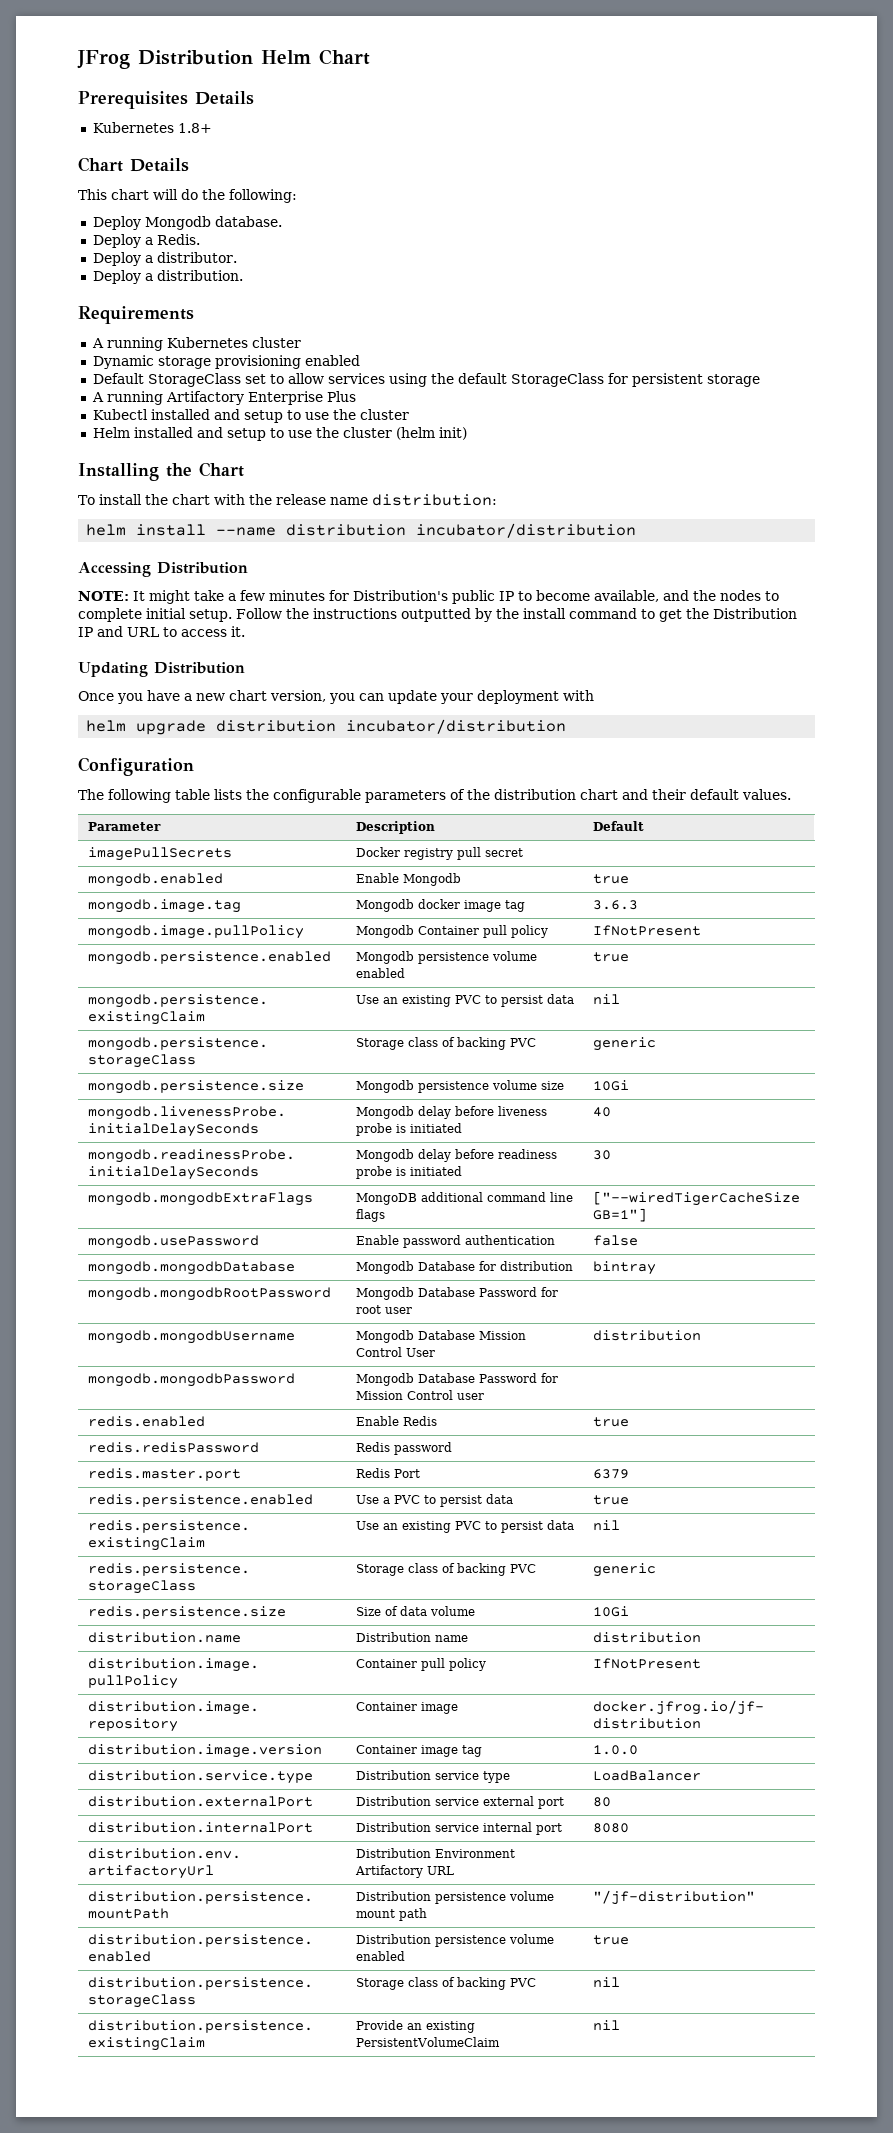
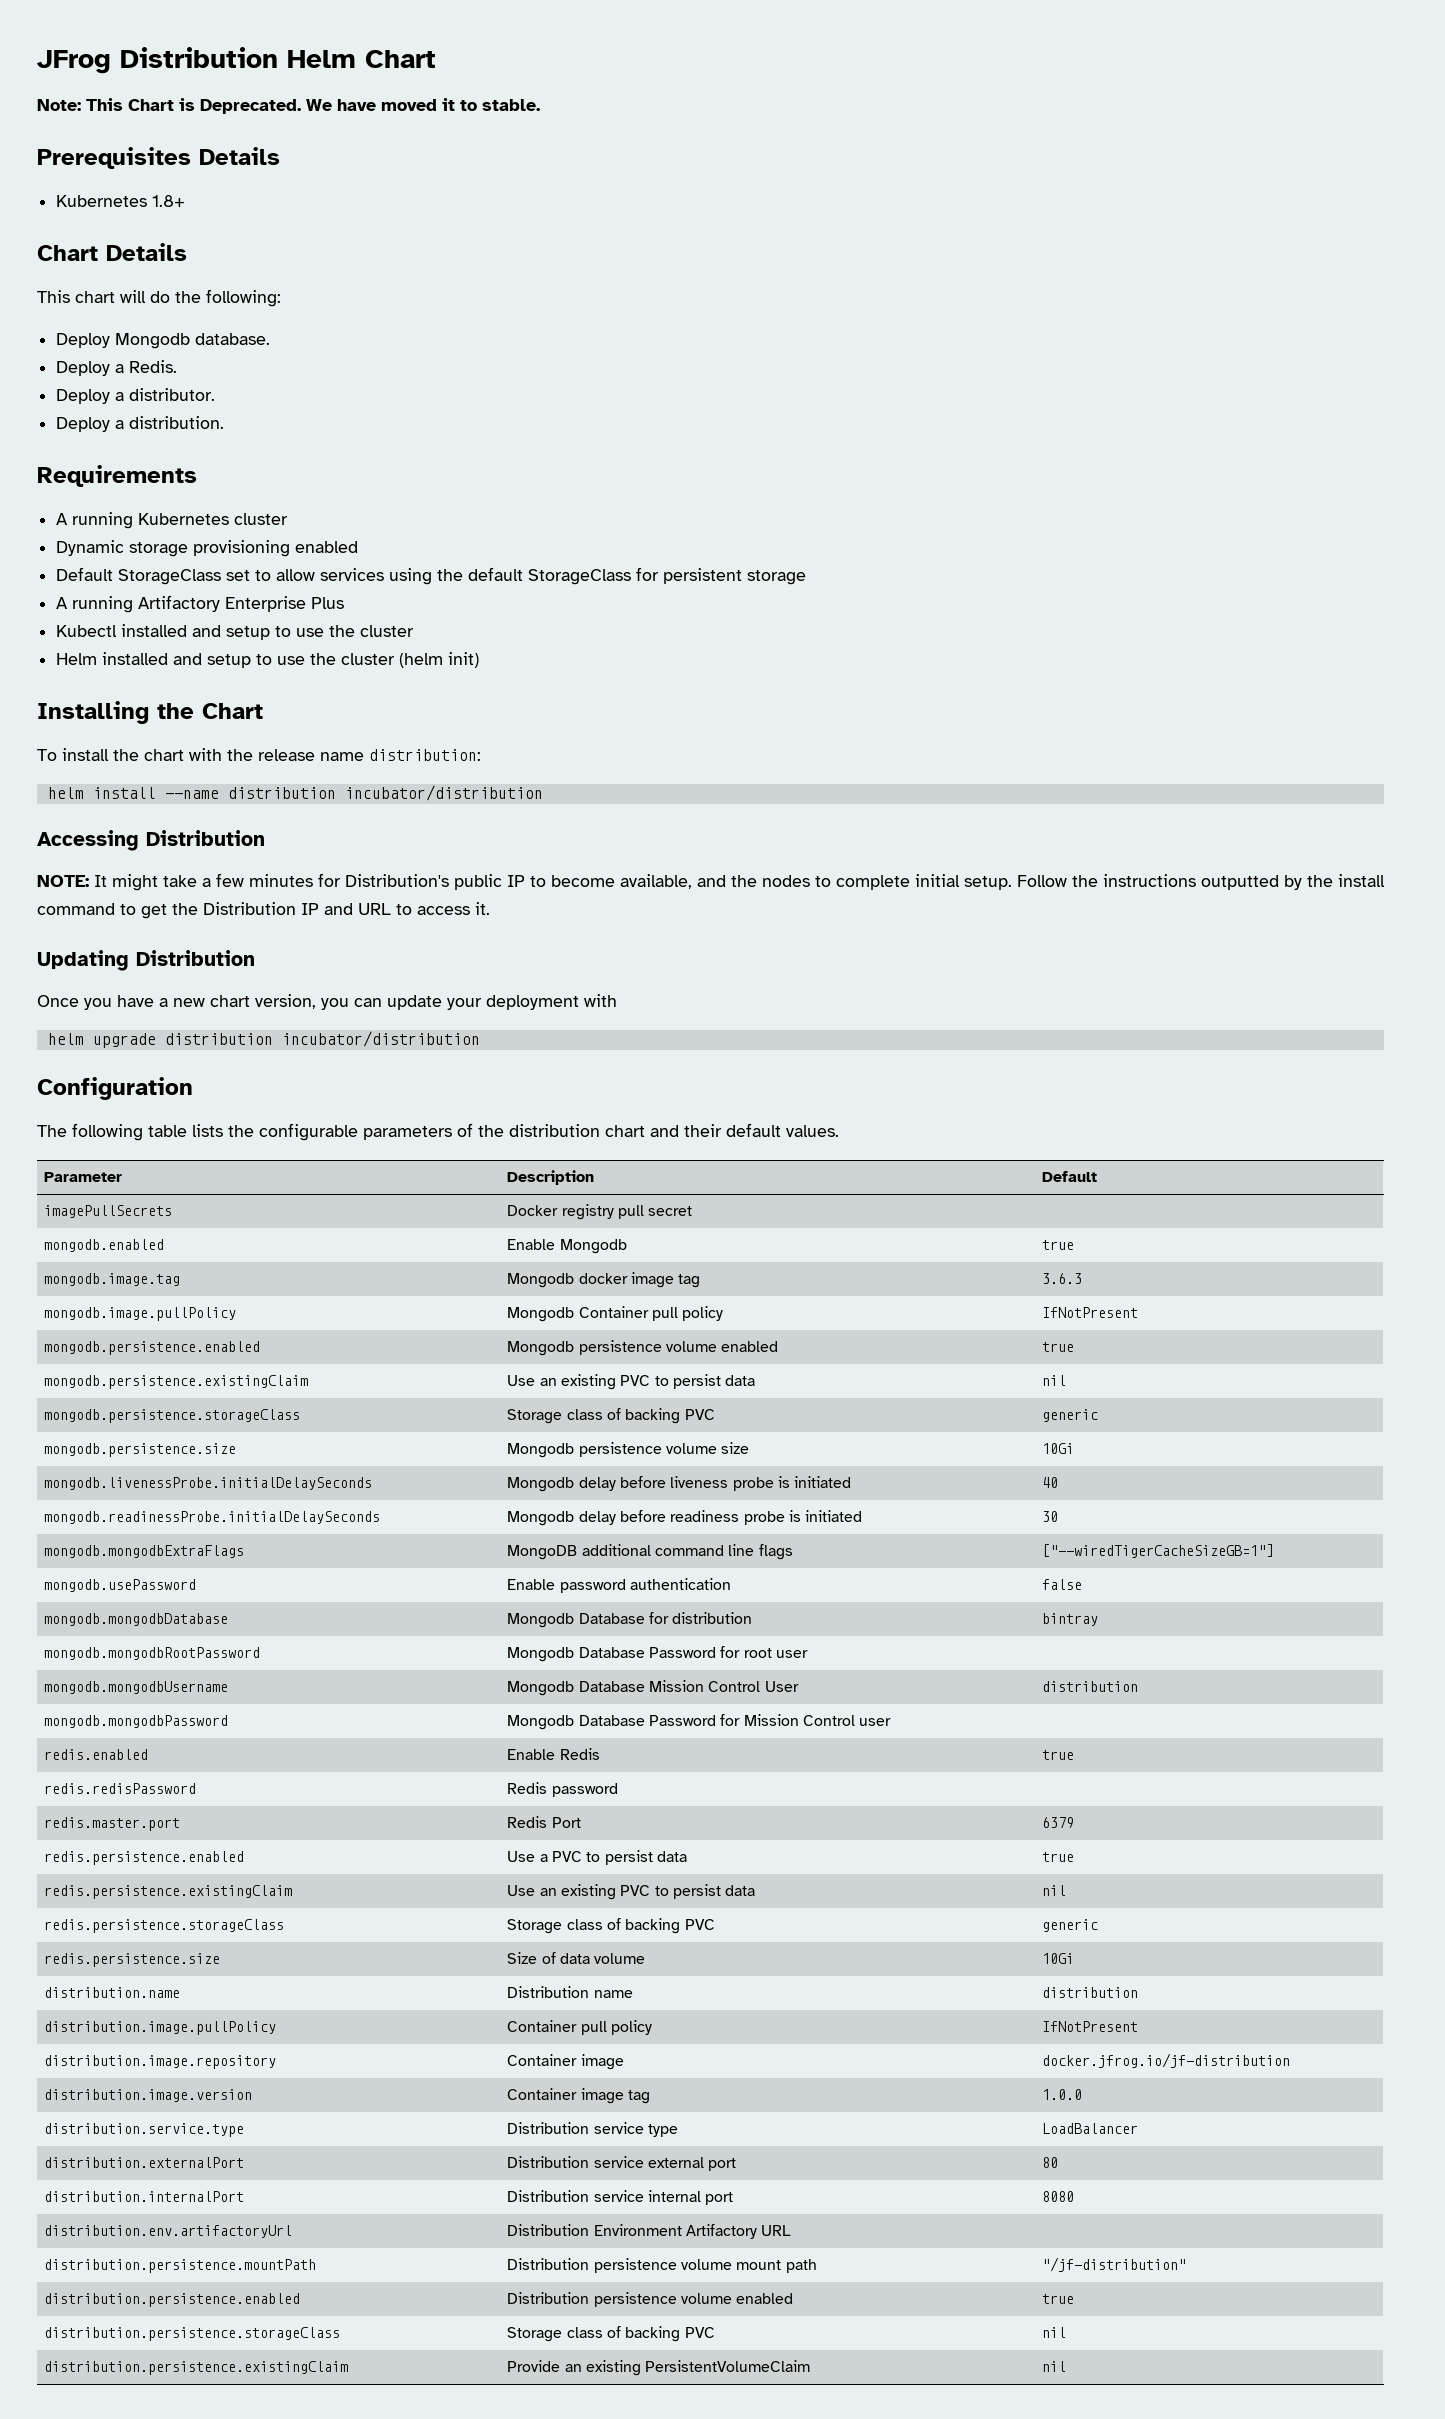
+ Note: This Chart is Deprecated. We have moved it to stable.

